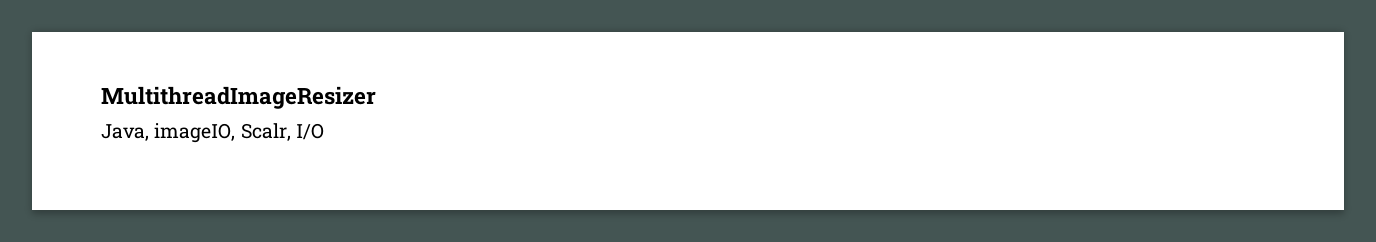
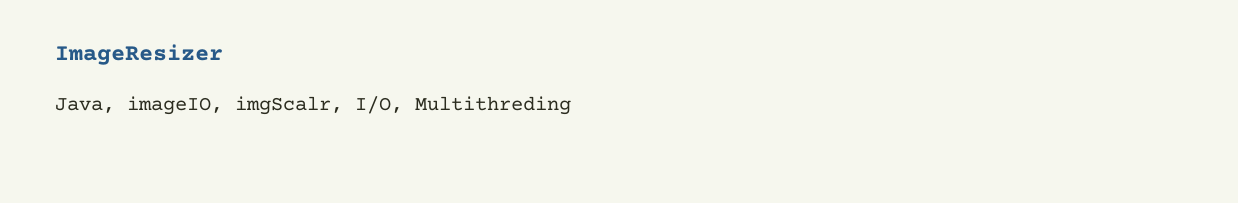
- MultithreadImageResizer
+ ImageResizer
- Java, imageIO, Scalr, I/O
+ Java, imageIO, imgScalr, I/O, Multithreding

